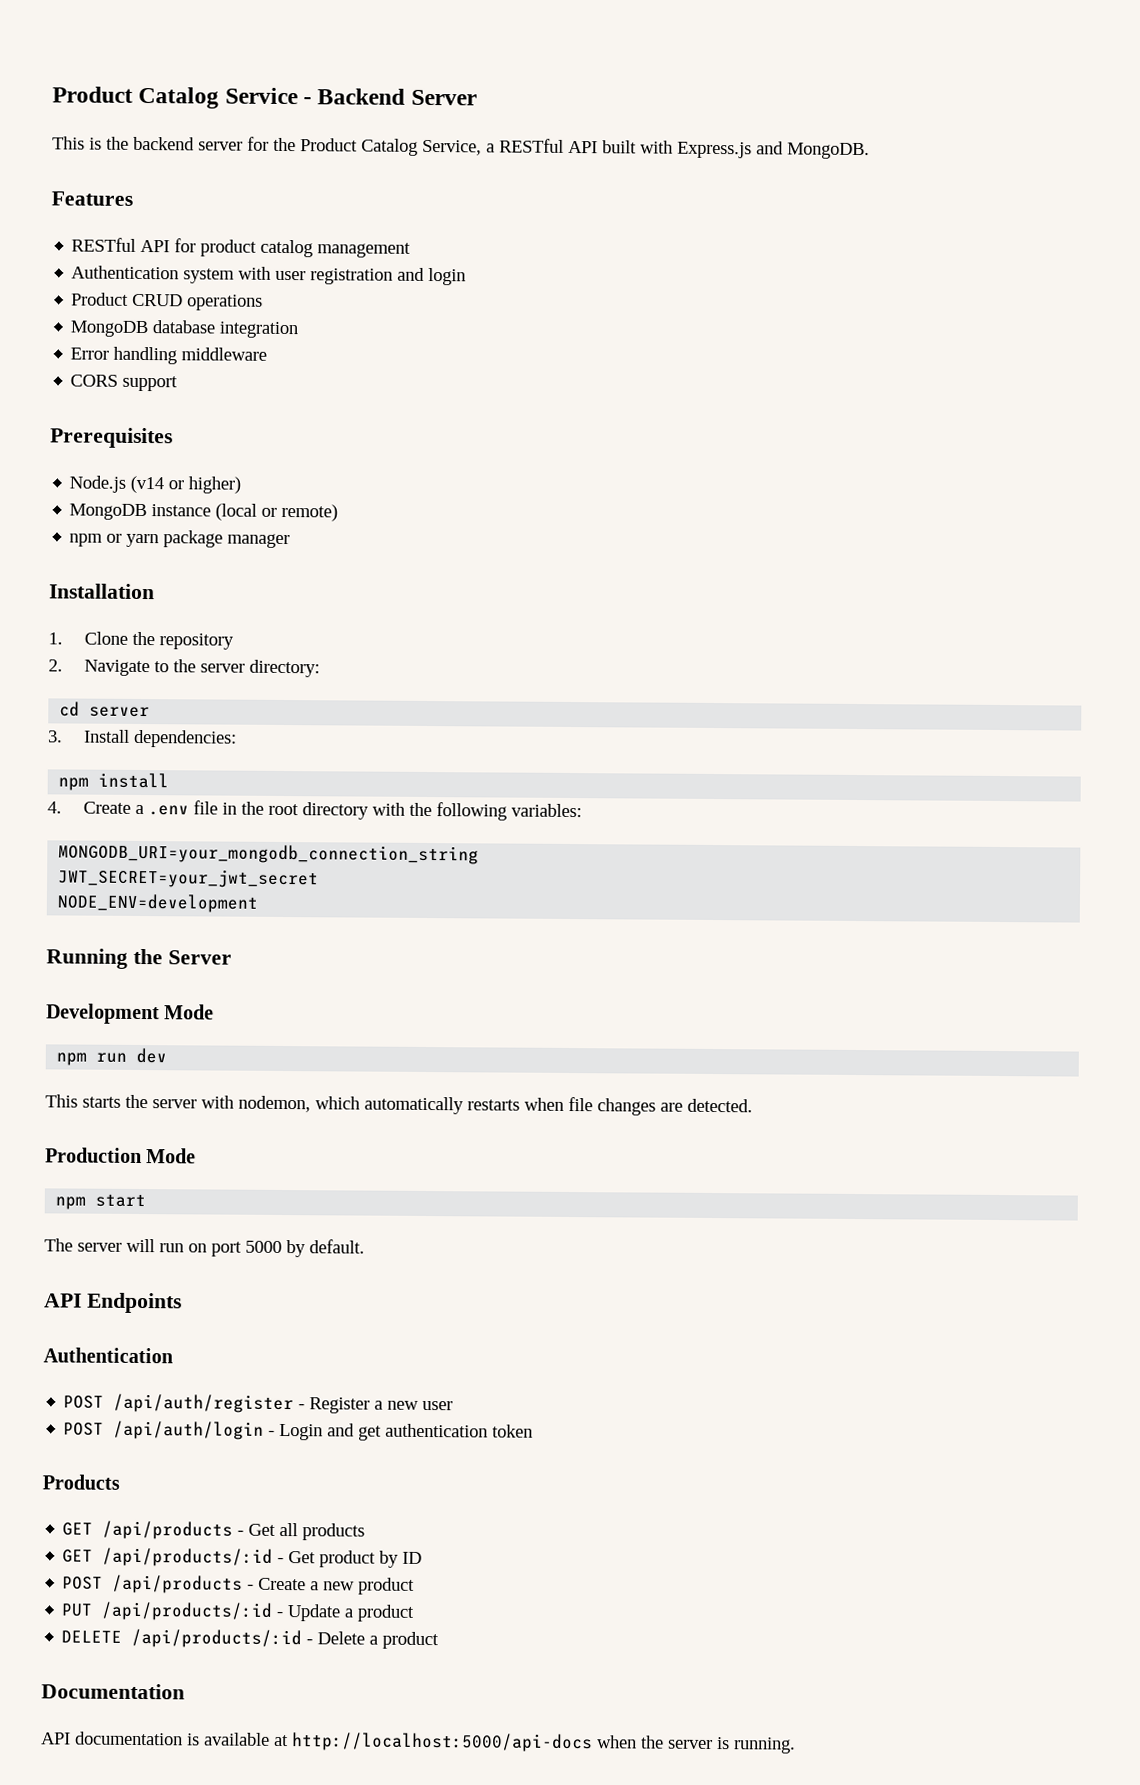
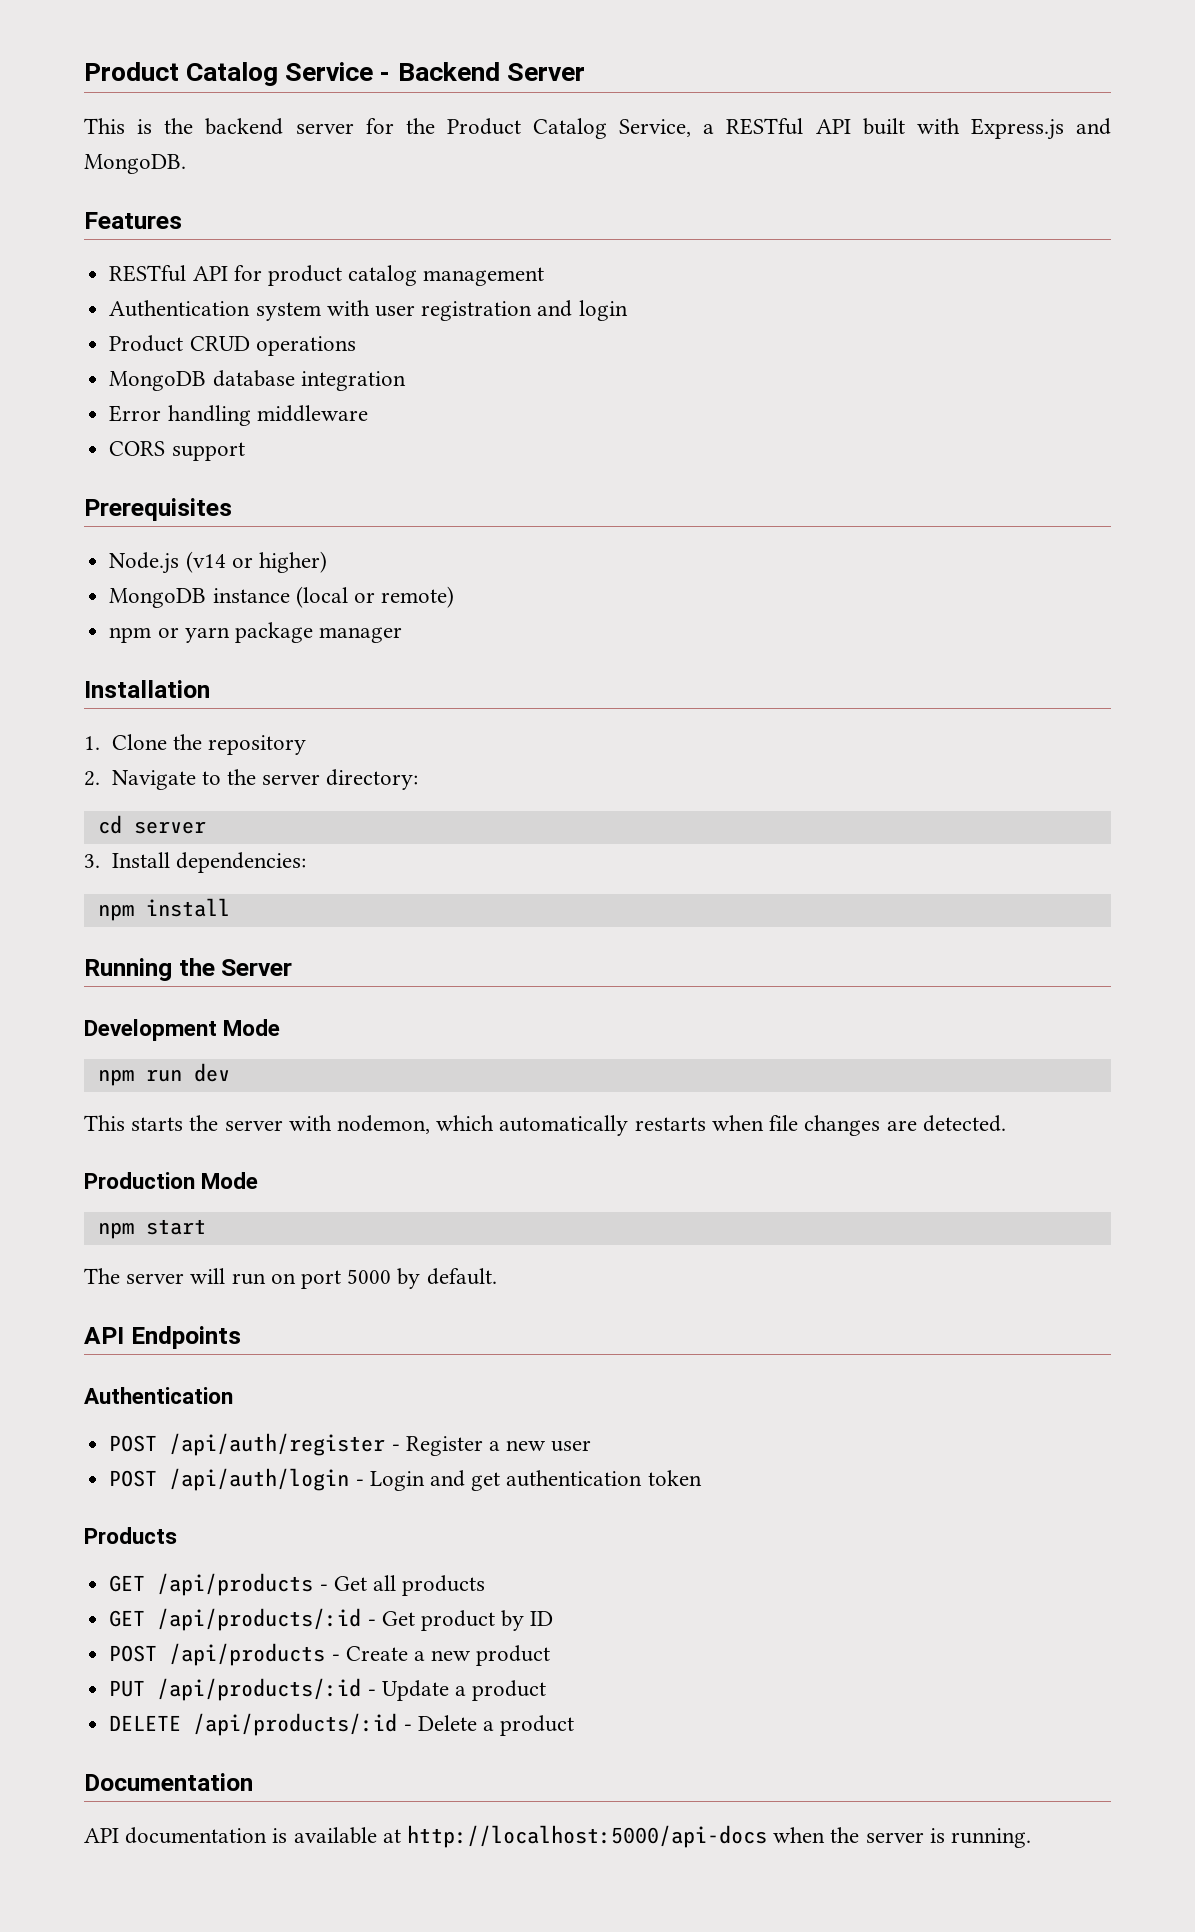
- 4. Create a .env file in the root directory with the following variables:
- MONGODB_URI=your_mongodb_connection_string
- JWT_SECRET=your_jwt_secret
- NODE_ENV=development

